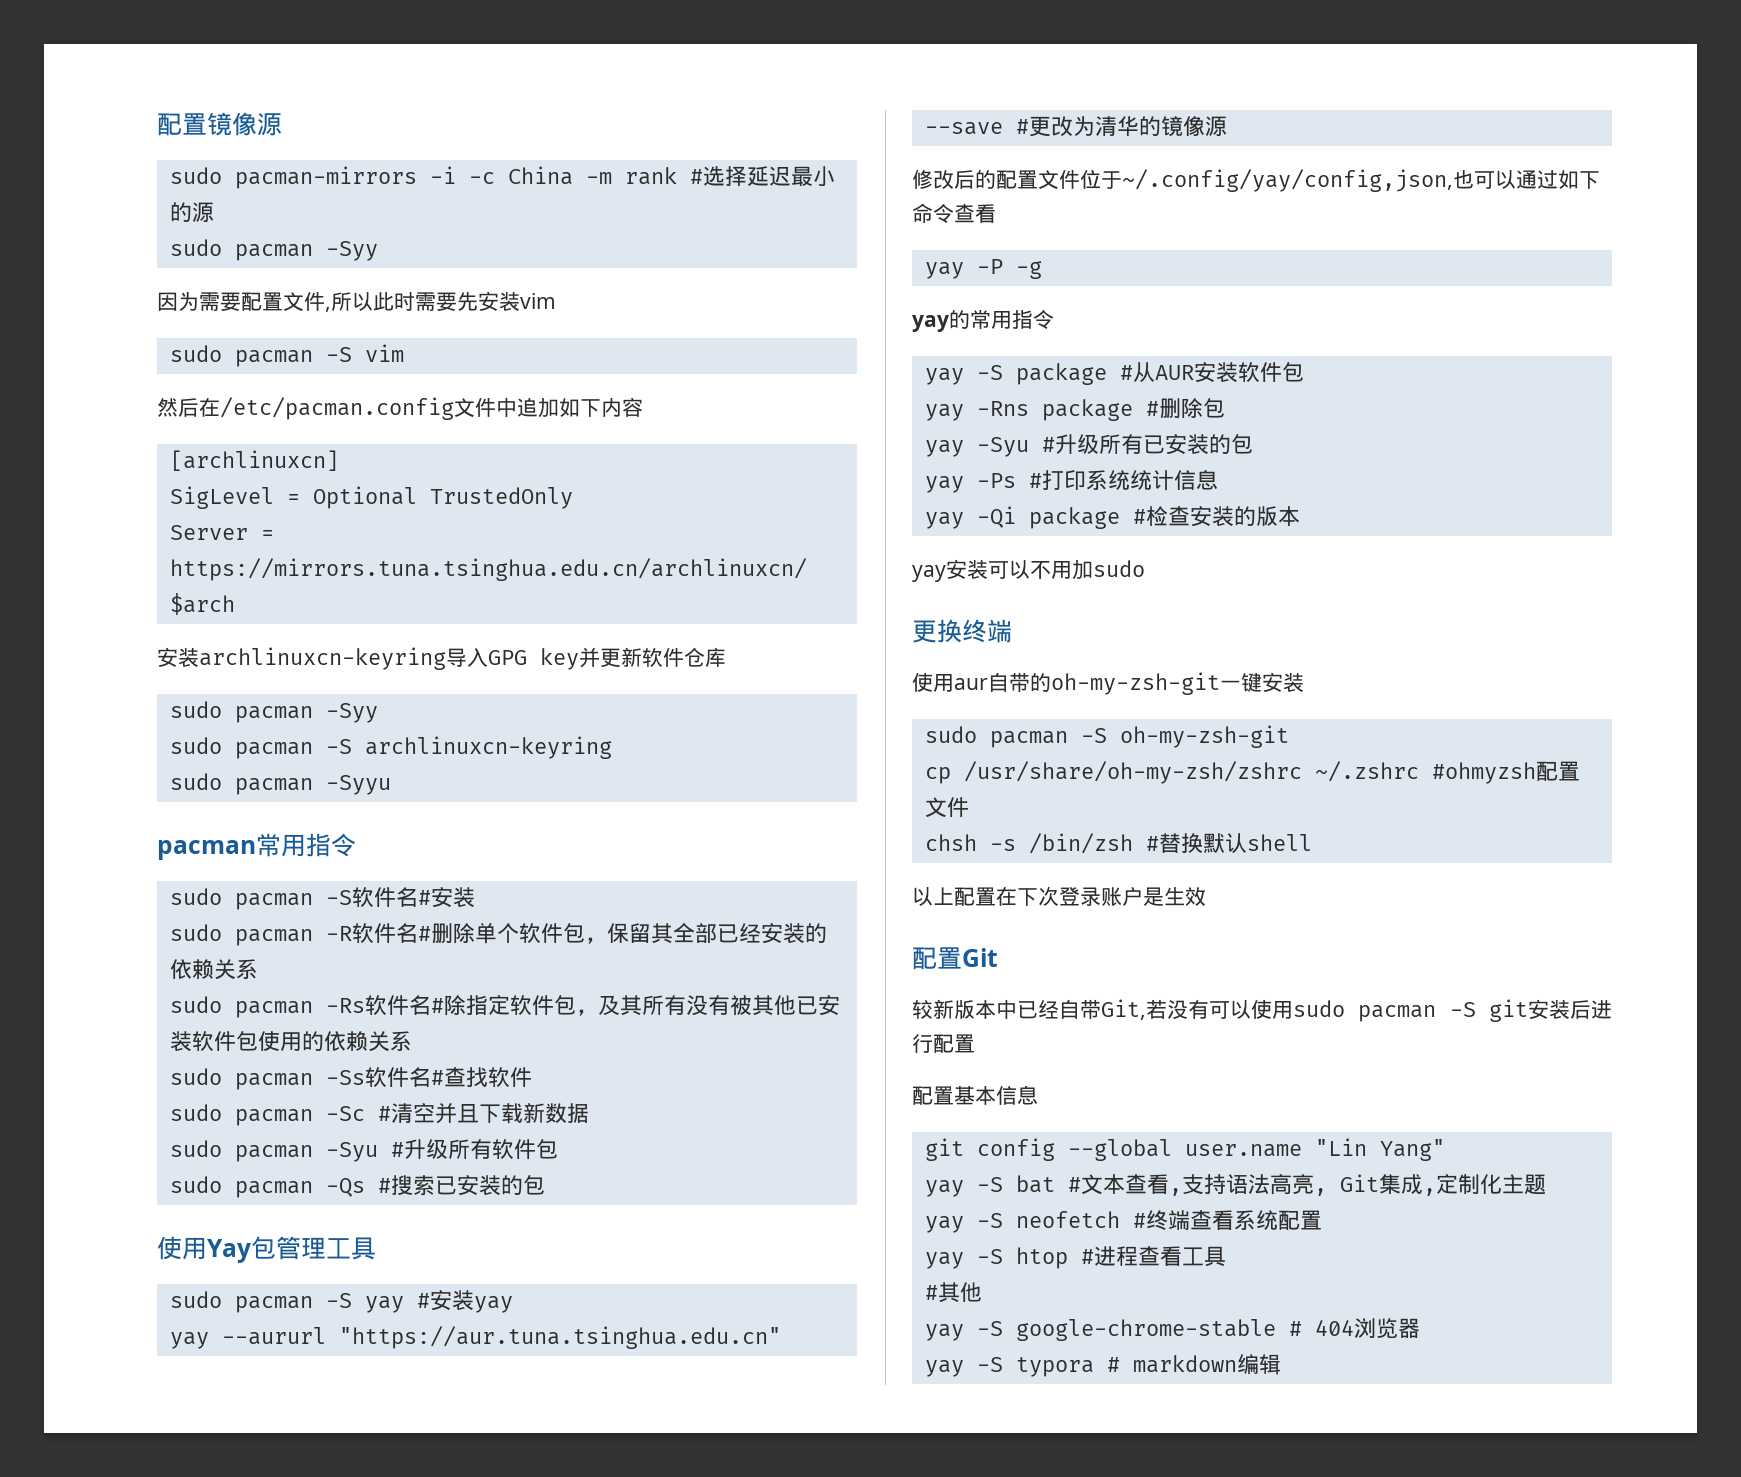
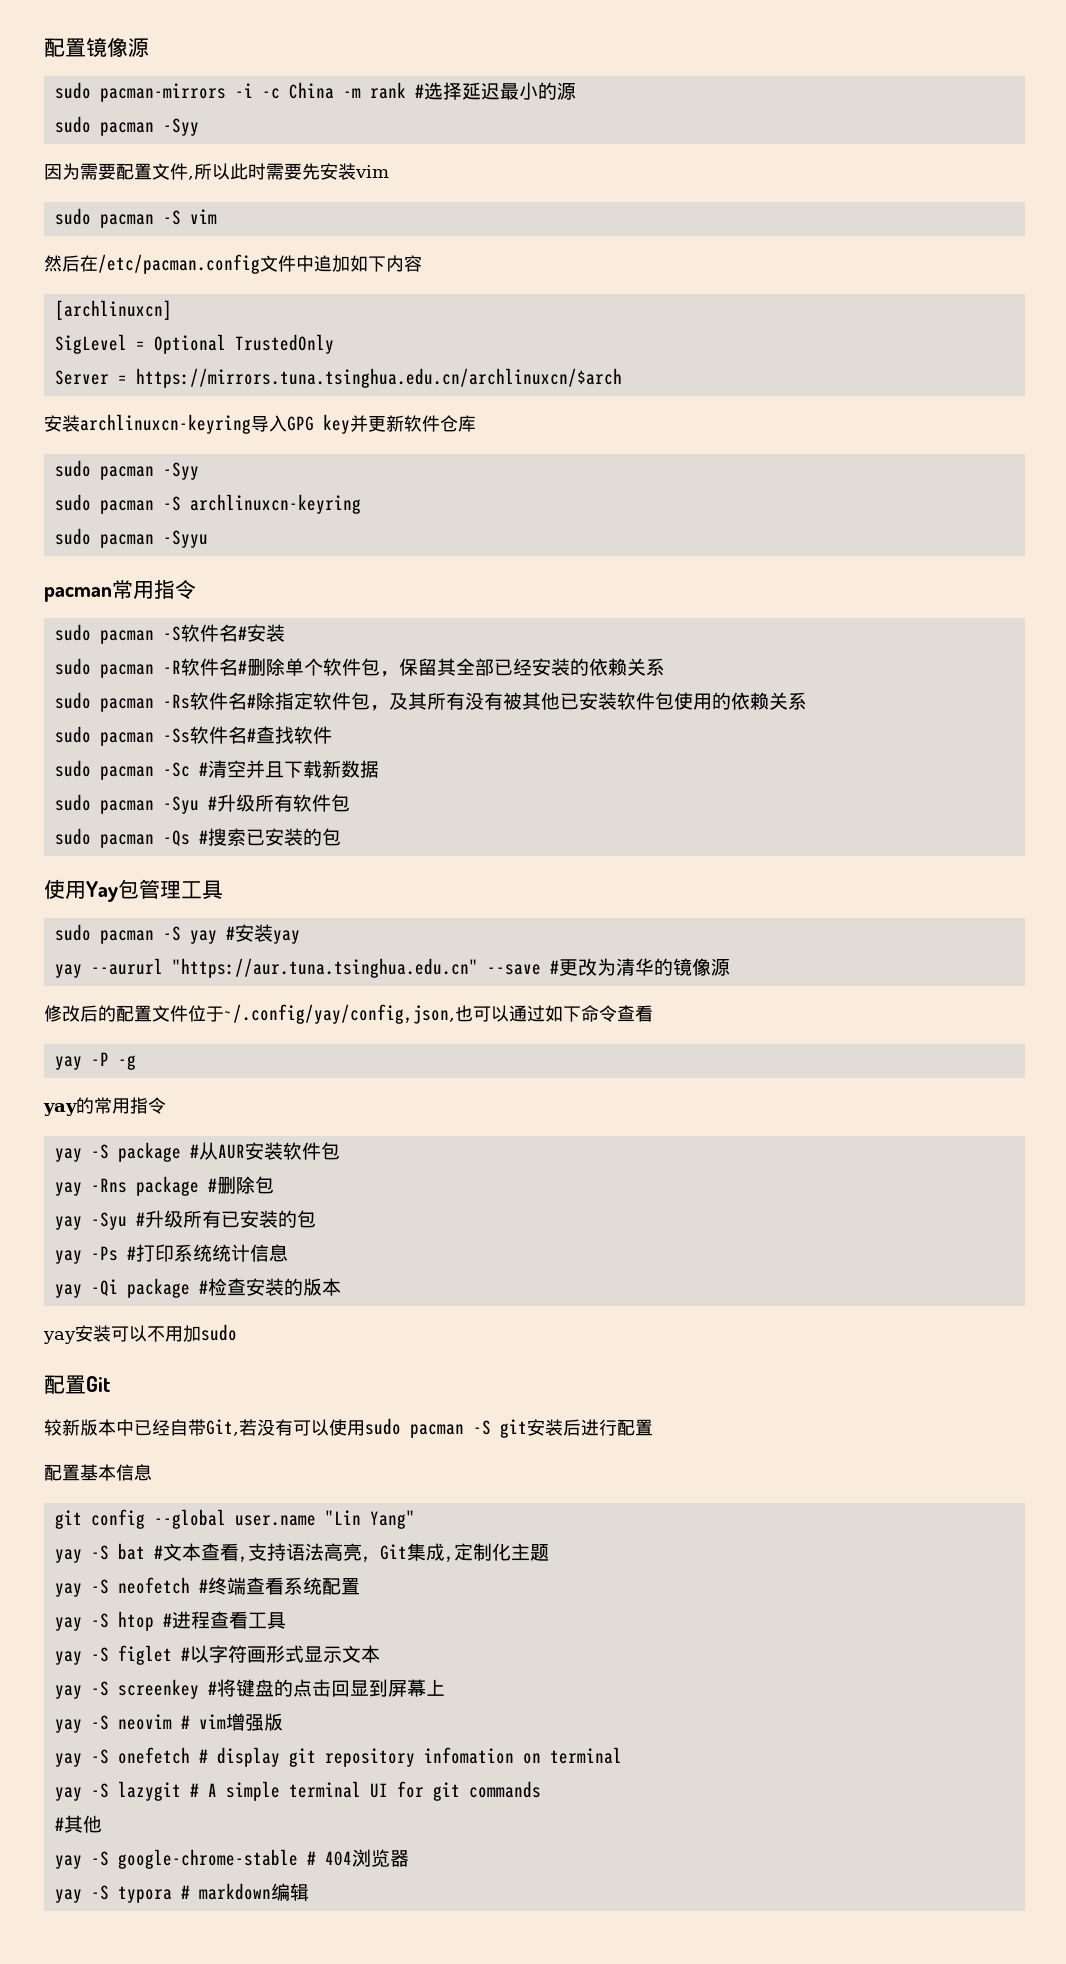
- 更换终端
- 使用aur自带的oh-my-zsh-git一键安装
- sudo pacman -S oh-my-zsh-git
- cp /usr/share/oh-my-zsh/zshrc ~/.zshrc #ohmyzsh配置文件
- chsh -s /bin/zsh #替换默认shell
- 以上配置在下次登录账户是生效
+ yay -S figlet #以字符画形式显示文本
+ yay -S screenkey #将键盘的点击回显到屏幕上
+ yay -S neovim # vim增强版
+ yay -S onefetch # display git repository infomation on terminal
+ yay -S lazygit # A simple terminal UI for git commands

